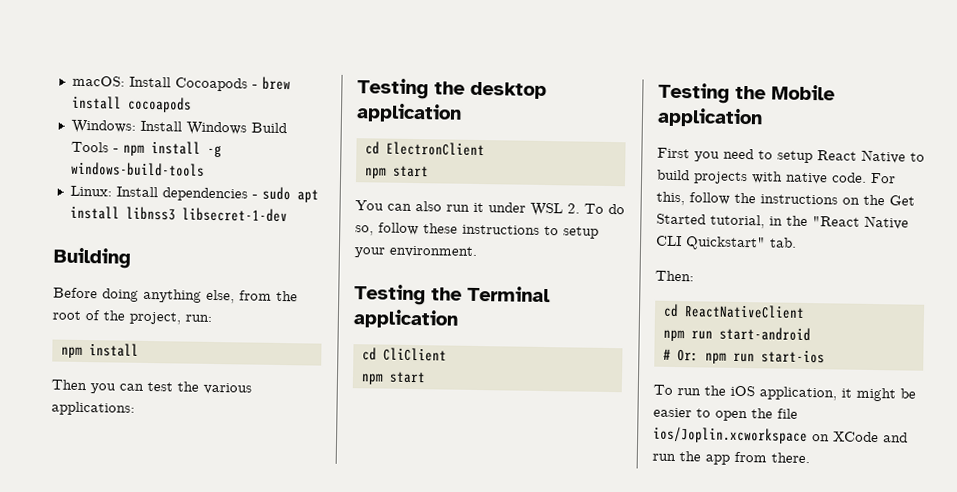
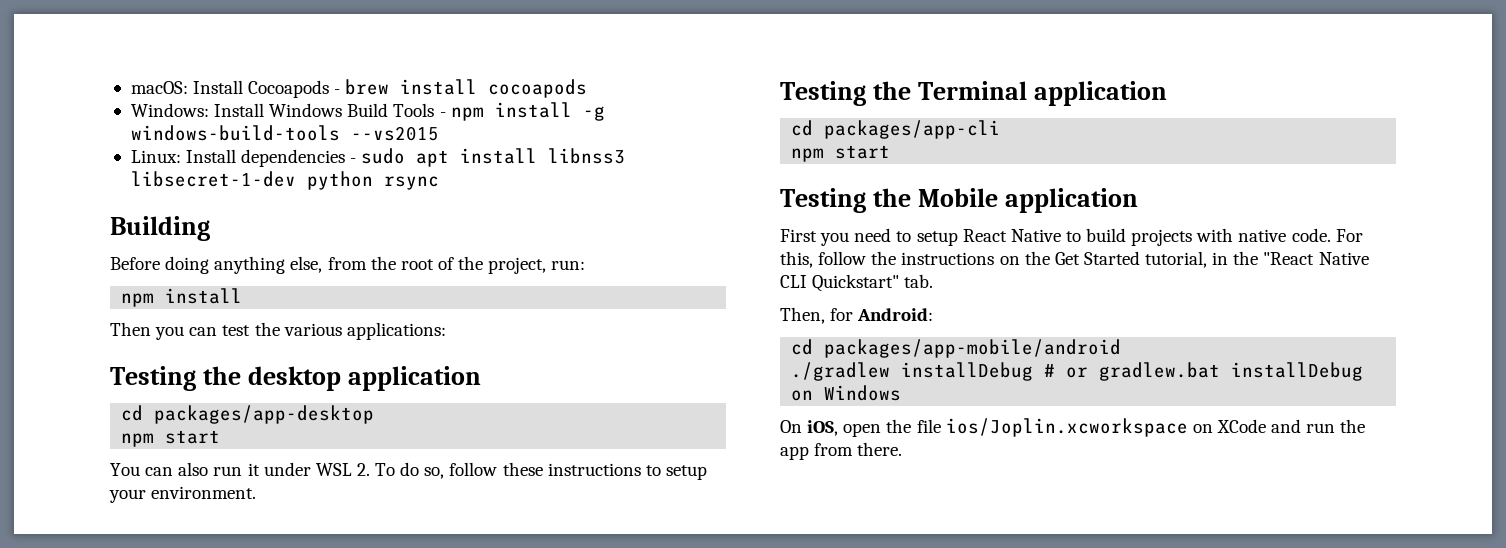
- Windows: Install Windows Build Tools - npm install -g windows-build-tools
+ Windows: Install Windows Build Tools - npm install -g windows-build-tools --vs2015
- Linux: Install dependencies - sudo apt install libnss3 libsecret-1-dev
+ Linux: Install dependencies - sudo apt install libnss3 libsecret-1-dev python rsync
- cd ElectronClient
+ cd packages/app-desktop
- cd CliClient
+ cd packages/app-cli
- Then:
- cd ReactNativeClient
- npm run start-android
- # Or: npm run start-ios
- To run the iOS application, it might be easier to open the file ios/Joplin.xcworkspace on XCode and run the app from there.
+ Then, for Android:
+ cd packages/app-mobile/android
+ ./gradlew installDebug # or gradlew.bat installDebug on Windows
+ On iOS, open the file ios/Joplin.xcworkspace on XCode and run the app from there.

